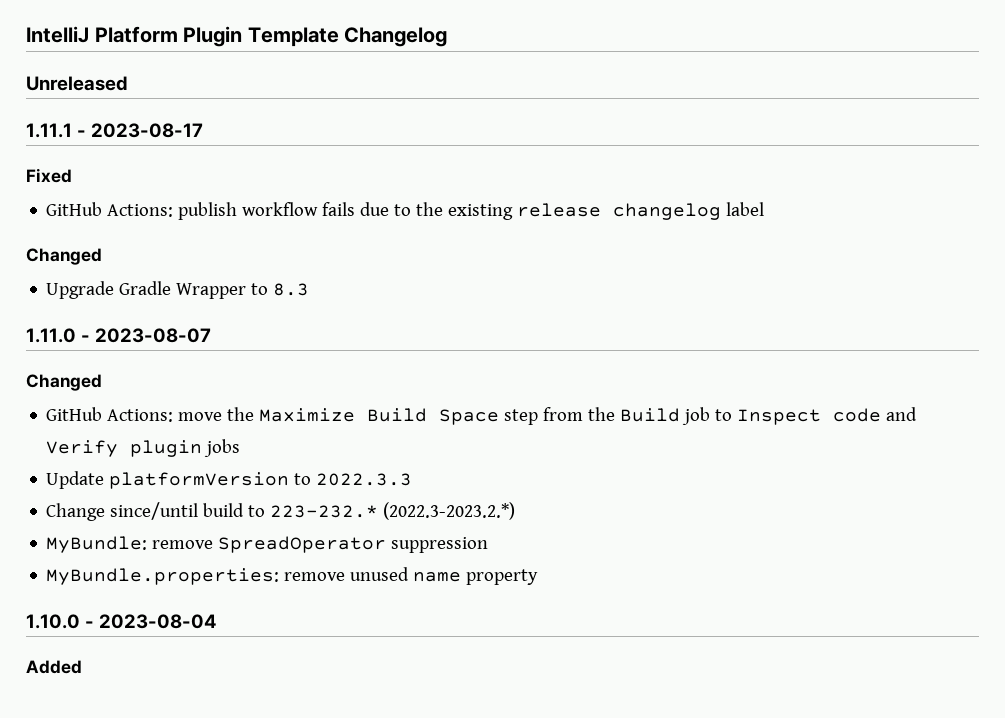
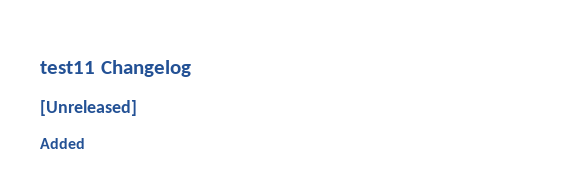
- IntelliJ Platform Plugin Template Changelog
- Unreleased
- 1.11.1 - 2023-08-17
- Fixed
- GitHub Actions: publish workflow fails due to the existing release changelog label
- Changed
- Upgrade Gradle Wrapper to 8.3
- 1.11.0 - 2023-08-07
- Changed
- GitHub Actions: move the Maximize Build Space step from the Build job to Inspect code and Verify plugin jobs
- Update platformVersion to 2022.3.3
- Change since/until build to 223-232.* (2022.3-2023.2.*)
- MyBundle: remove SpreadOperator suppression
- MyBundle.properties: remove unused name property
- 1.10.0 - 2023-08-04
+ test11 Changelog
+ [Unreleased]

